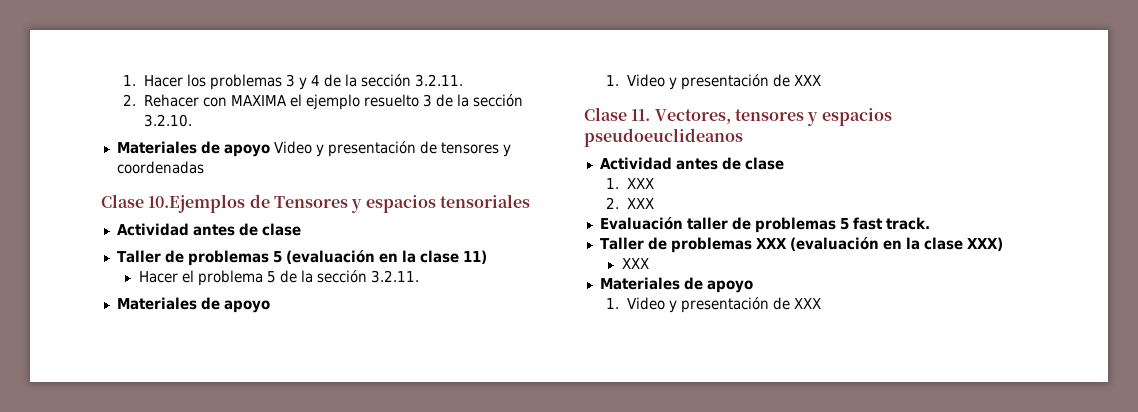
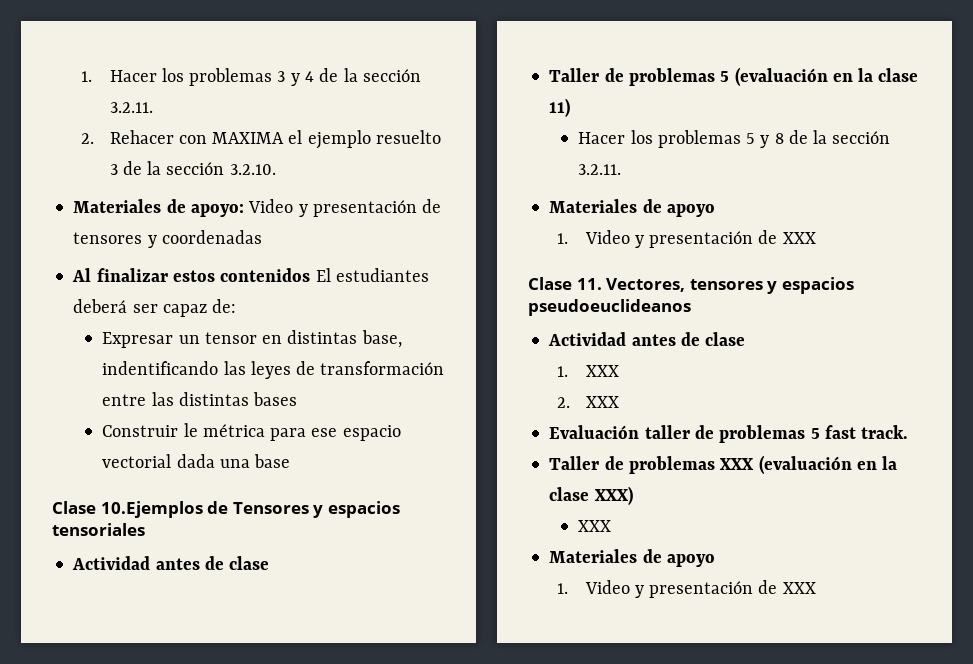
- Materiales de apoyo Video y presentación de tensores y coordenadas
+ Materiales de apoyo: Video y presentación de tensores y coordenadas
+ Al finalizar estos contenidos El estudiantes deberá ser capaz de:
+ Expresar un tensor en distintas base, indentificando las leyes de transformación entre las distintas bases
+ Construir le métrica para ese espacio vectorial dada una base
- Hacer el problema 5 de la sección 3.2.11.
+ Hacer los problemas 5 y 8 de la sección 3.2.11.

